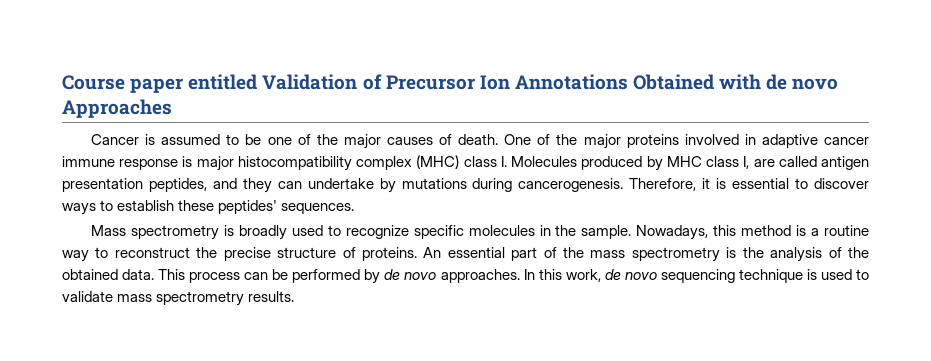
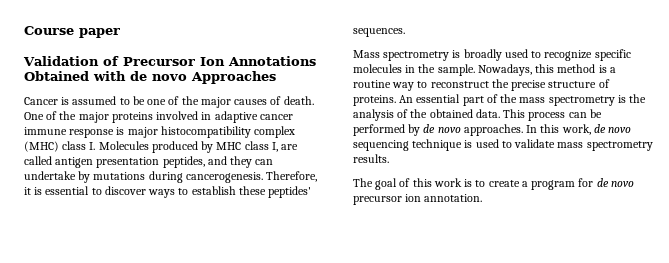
- Course paper entitled Validation of Precursor Ion Annotations Obtained with de novo Approaches
+ Course paper
+ Validation of Precursor Ion Annotations Obtained with de novo Approaches
+ The goal of this work is to create a program for de novo precursor ion annotation.

